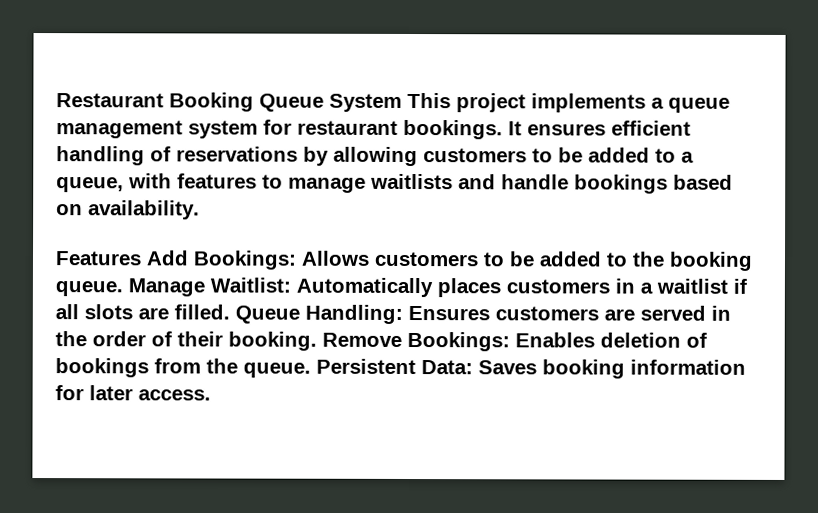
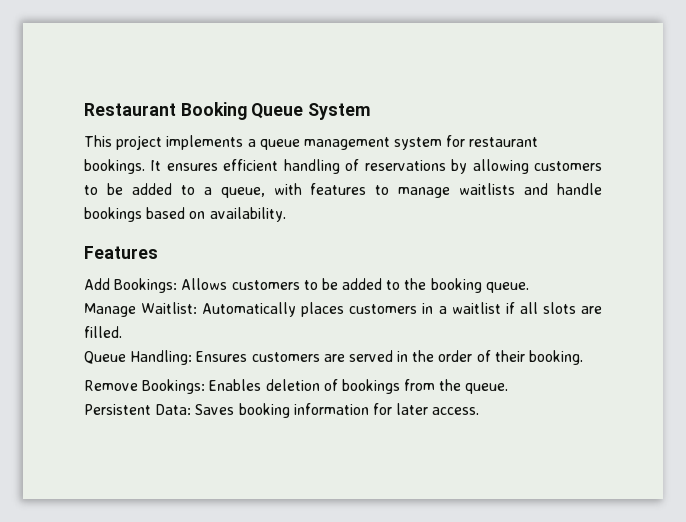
- Restaurant Booking Queue System This project implements a queue management system for restaurant bookings.
+ Restaurant Booking Queue System
+ This project implements a queue management system for restaurant bookings.
- Features Add Bookings: Allows customers to be added to the booking queue. Manage Waitlist: Automatically places customers in a waitlist if all slots are filled. Queue Handling: Ensures customers are served in the order of their booking. Remove Bookings: Enables deletion of bookings from the queue. Persistent Data: Saves booking information for later access.
+ Features
+ Add Bookings: Allows customers to be added to the booking queue.
+ Manage Waitlist: Automatically places customers in a waitlist if all slots are filled.
+ Queue Handling: Ensures customers are served in the order of their booking.
+ Remove Bookings: Enables deletion of bookings from the queue.
+ Persistent Data: Saves booking information for later access.

